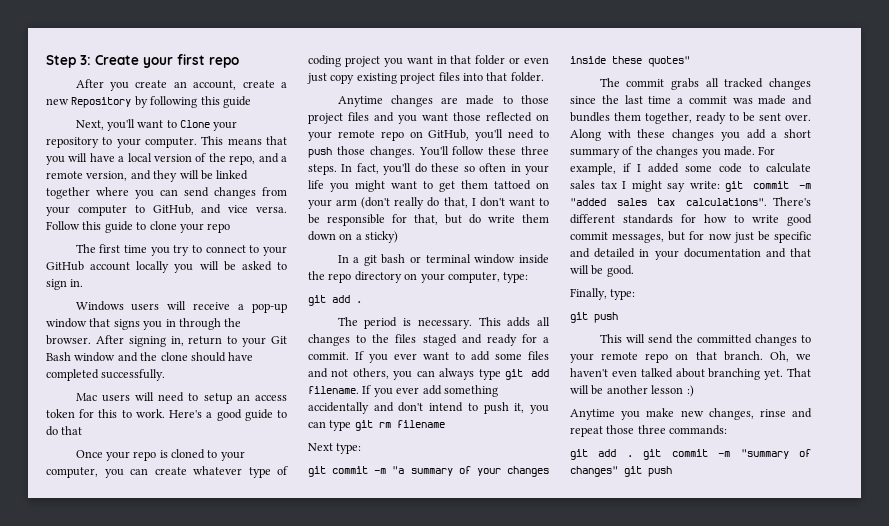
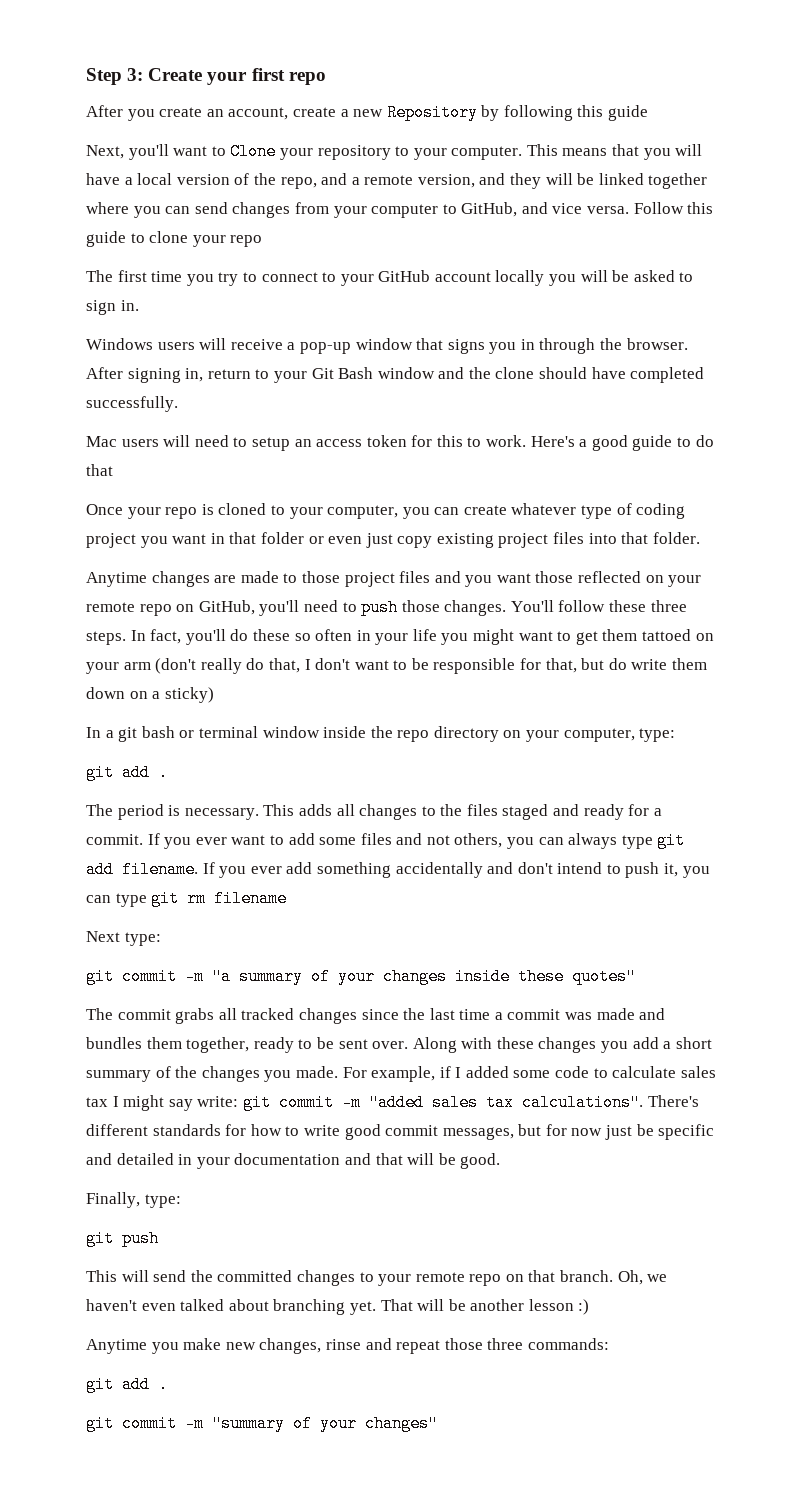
  Anytime you make new changes, rinse and repeat those three commands:
- git add . git commit -m "summary of changes" git push
+ git add .
+ git commit -m "summary of your changes"

